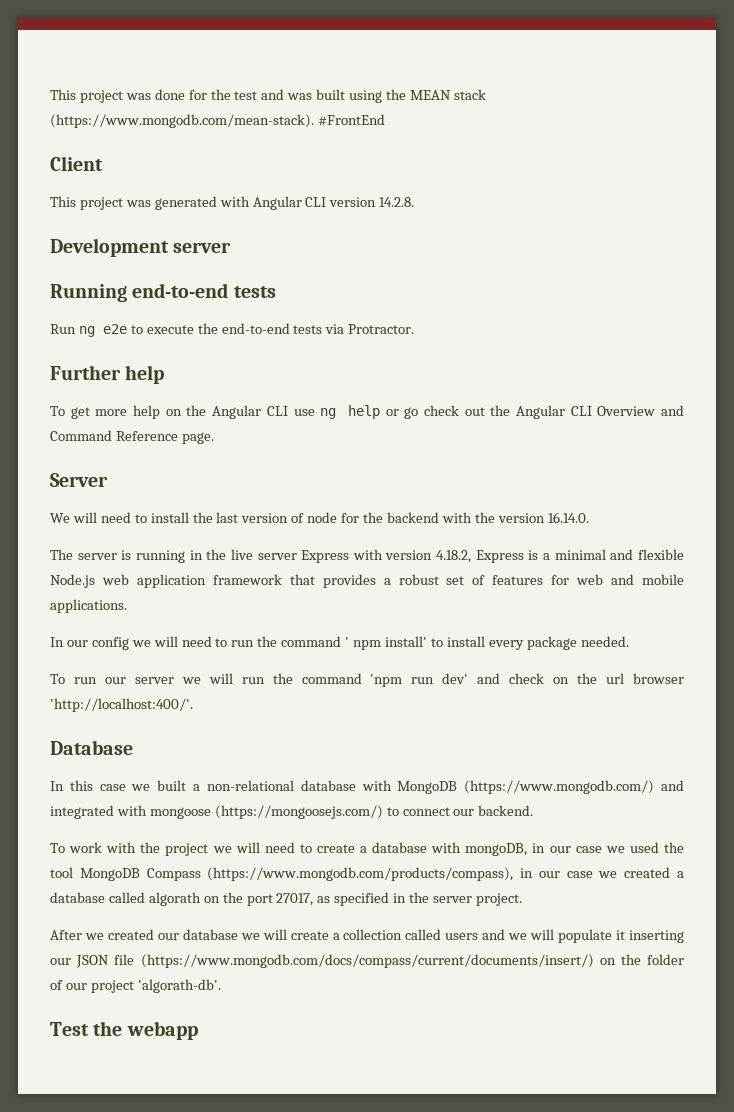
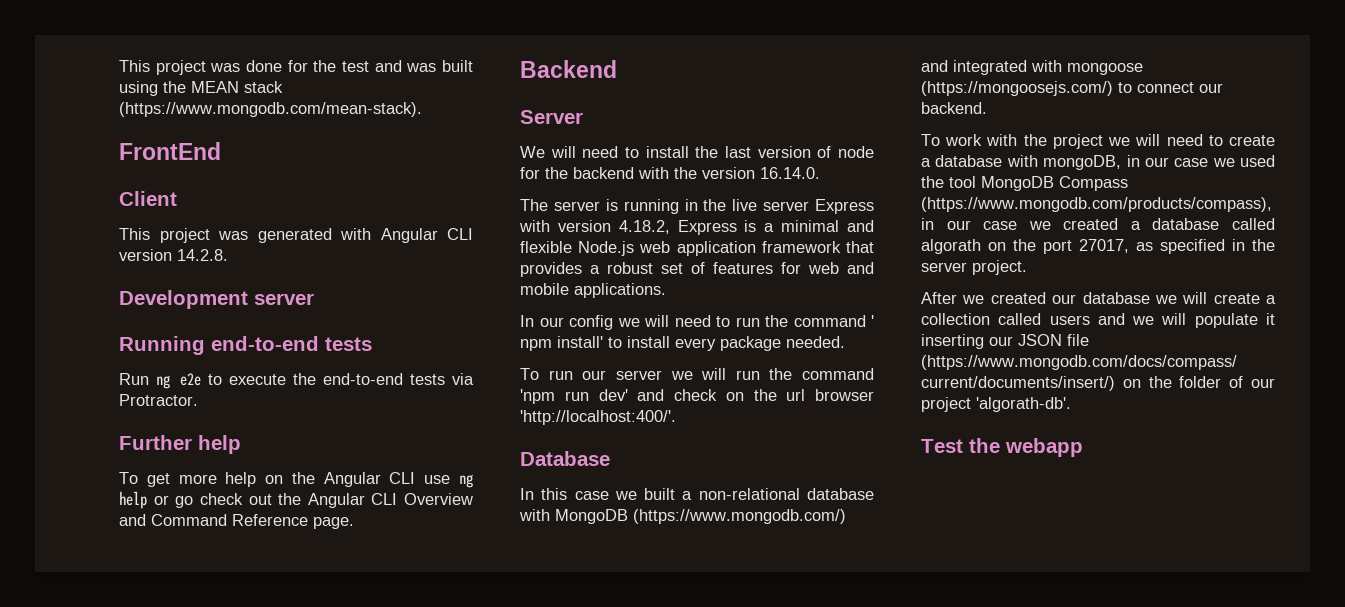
- This project was done for the test and was built using the MEAN stack (https://www.mongodb.com/mean-stack). #FrontEnd
+ This project was done for the test and was built using the MEAN stack (https://www.mongodb.com/mean-stack).
+ FrontEnd
+ Backend

